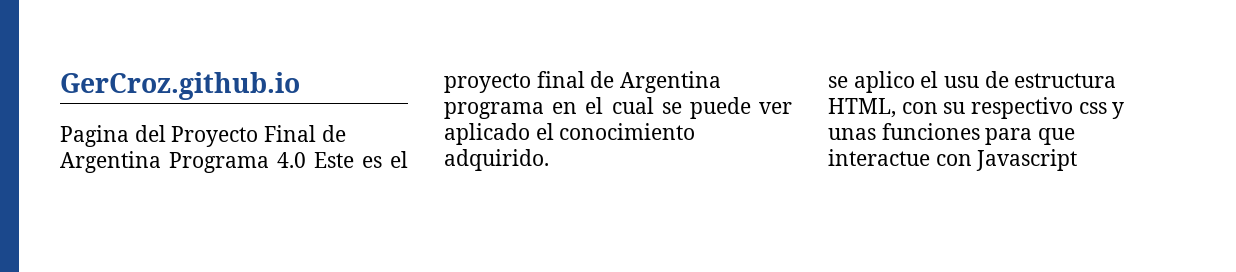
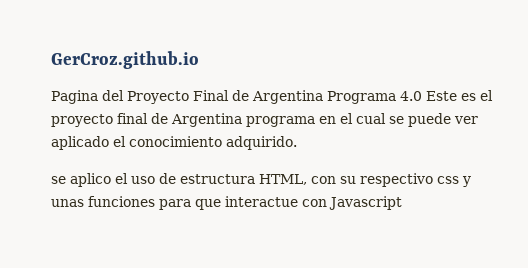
- se aplico el usu de estructura HTML, con su respectivo css y unas funciones para que interactue con Javascript
+ se aplico el uso de estructura HTML, con su respectivo css y unas funciones para que interactue con Javascript

